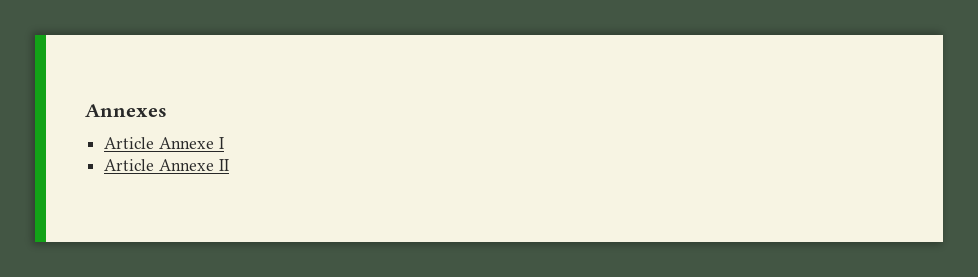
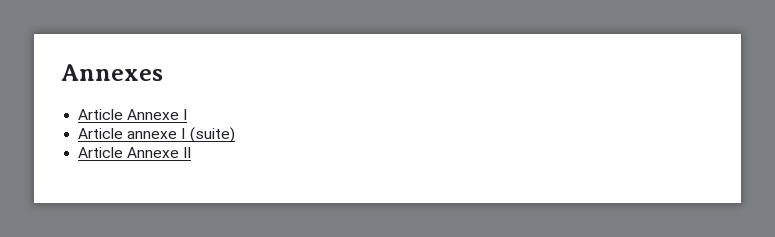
+ Article annexe I (suite)

